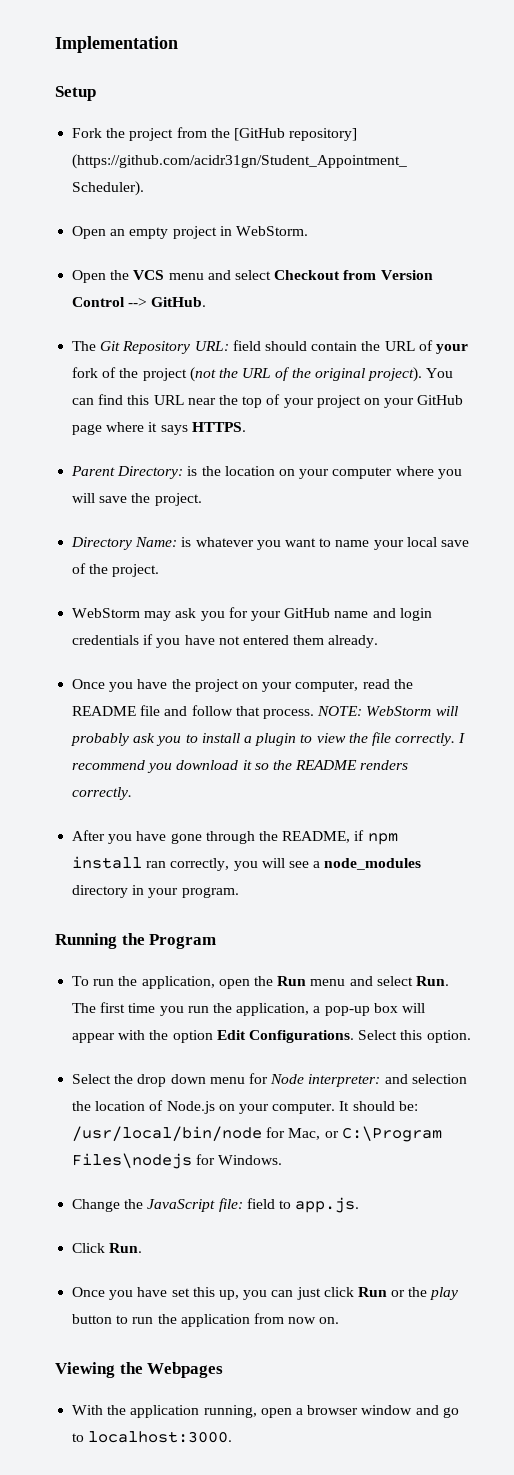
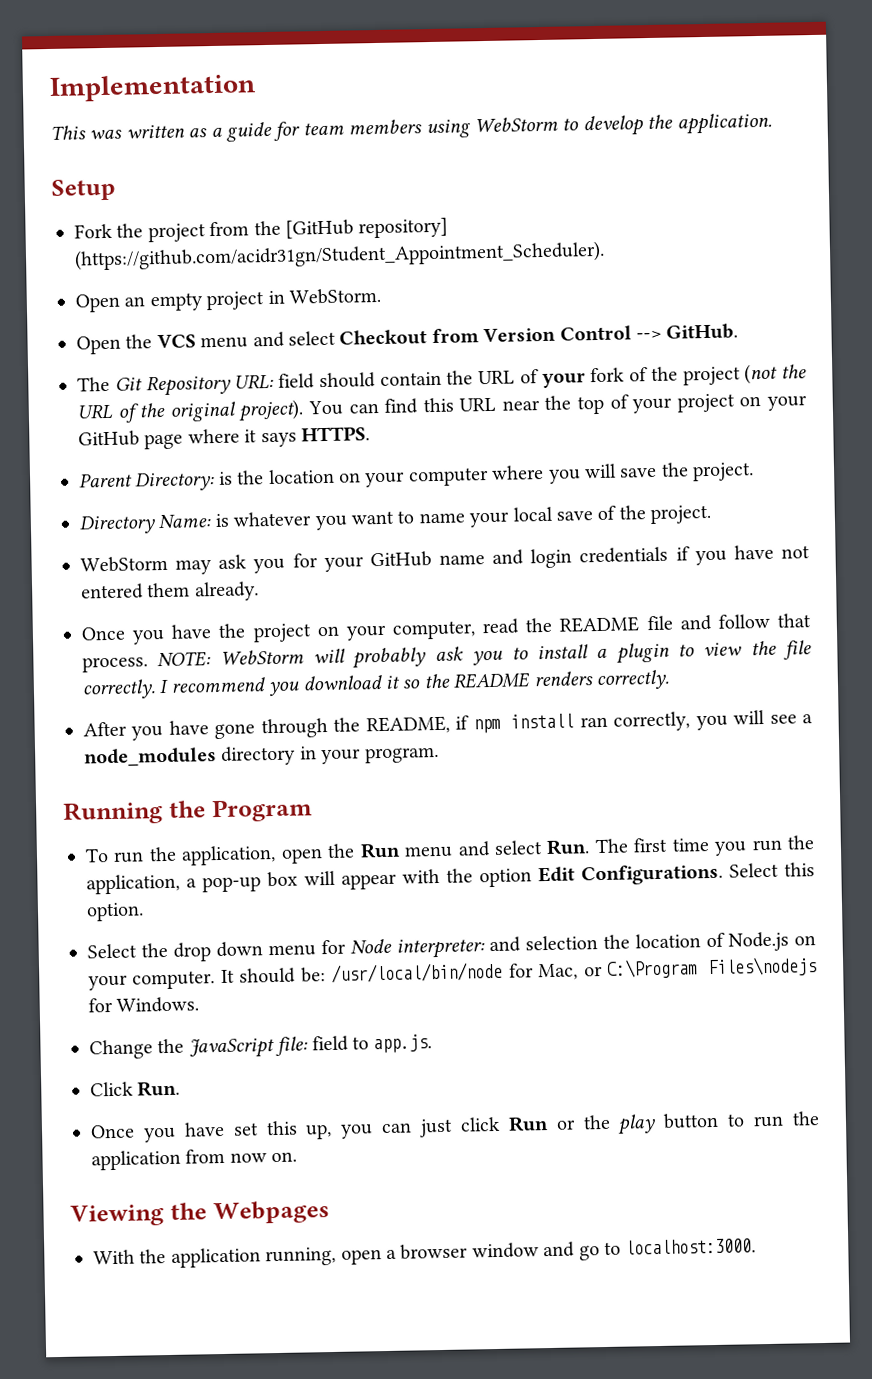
+ This was written as a guide for team members using WebStorm to develop the application.

